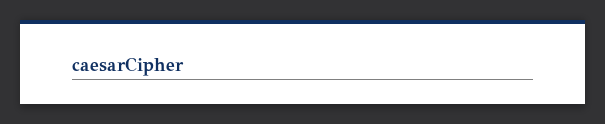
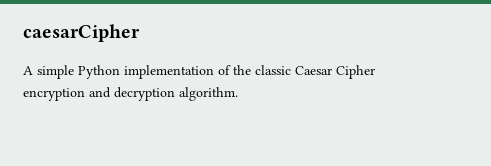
+ A simple Python implementation of the classic Caesar Cipher encryption and decryption algorithm.

